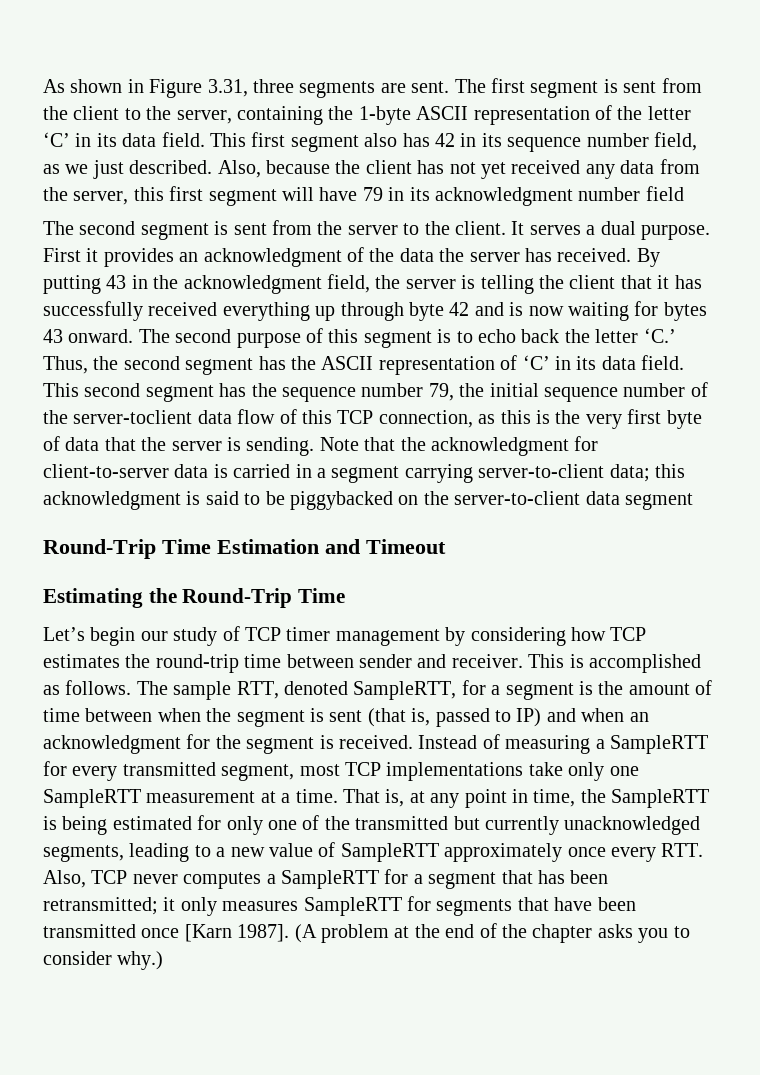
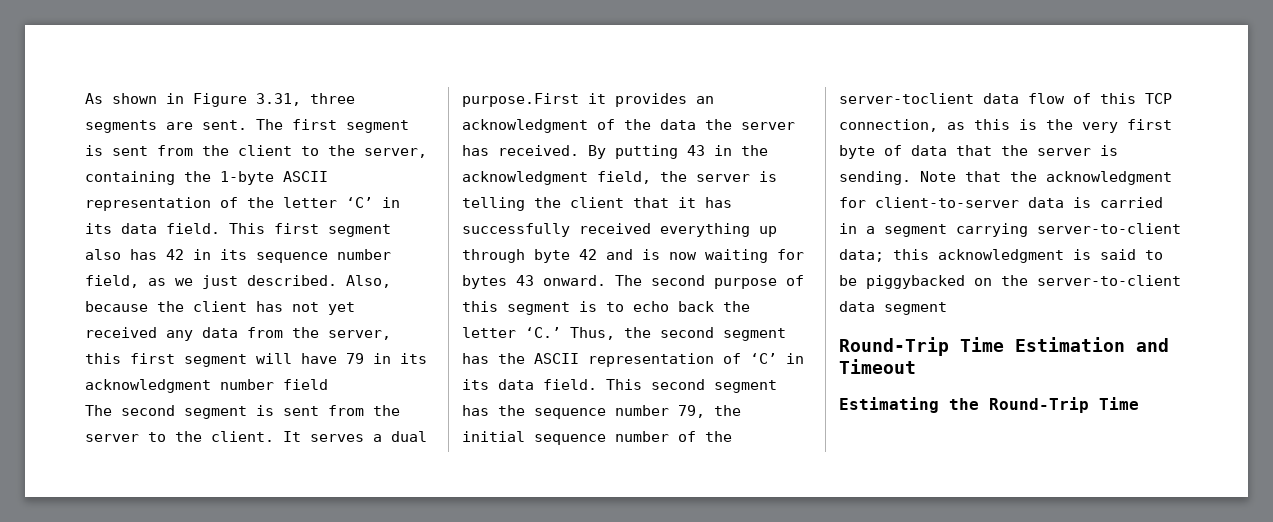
- It serves a dual purpose. First it provides an acknowledgment of the data the server has received.
+ It serves a dual purpose.First it provides an acknowledgment of the data the server has received.
- Let’s begin our study of TCP timer management by considering how TCP estimates the round-trip time between sender and receiver. This is accomplished as follows. The sample RTT, denoted SampleRTT, for a segment is the amount of time between when the segment is sent (that is, passed to IP) and when an acknowledgment for the segment is received. Instead of measuring a SampleRTT for every transmitted segment, most TCP implementations take only one SampleRTT measurement at a time. That is, at any point in time, the SampleRTT is being estimated for only one of the transmitted but currently unacknowledged segments, leading to a new value of SampleRTT approximately once every RTT. Also, TCP never computes a SampleRTT for a segment that has been retransmitted; it only measures SampleRTT for segments that have been transmitted once [Karn 1987]. (A problem at the end of the chapter asks you to consider why.)

